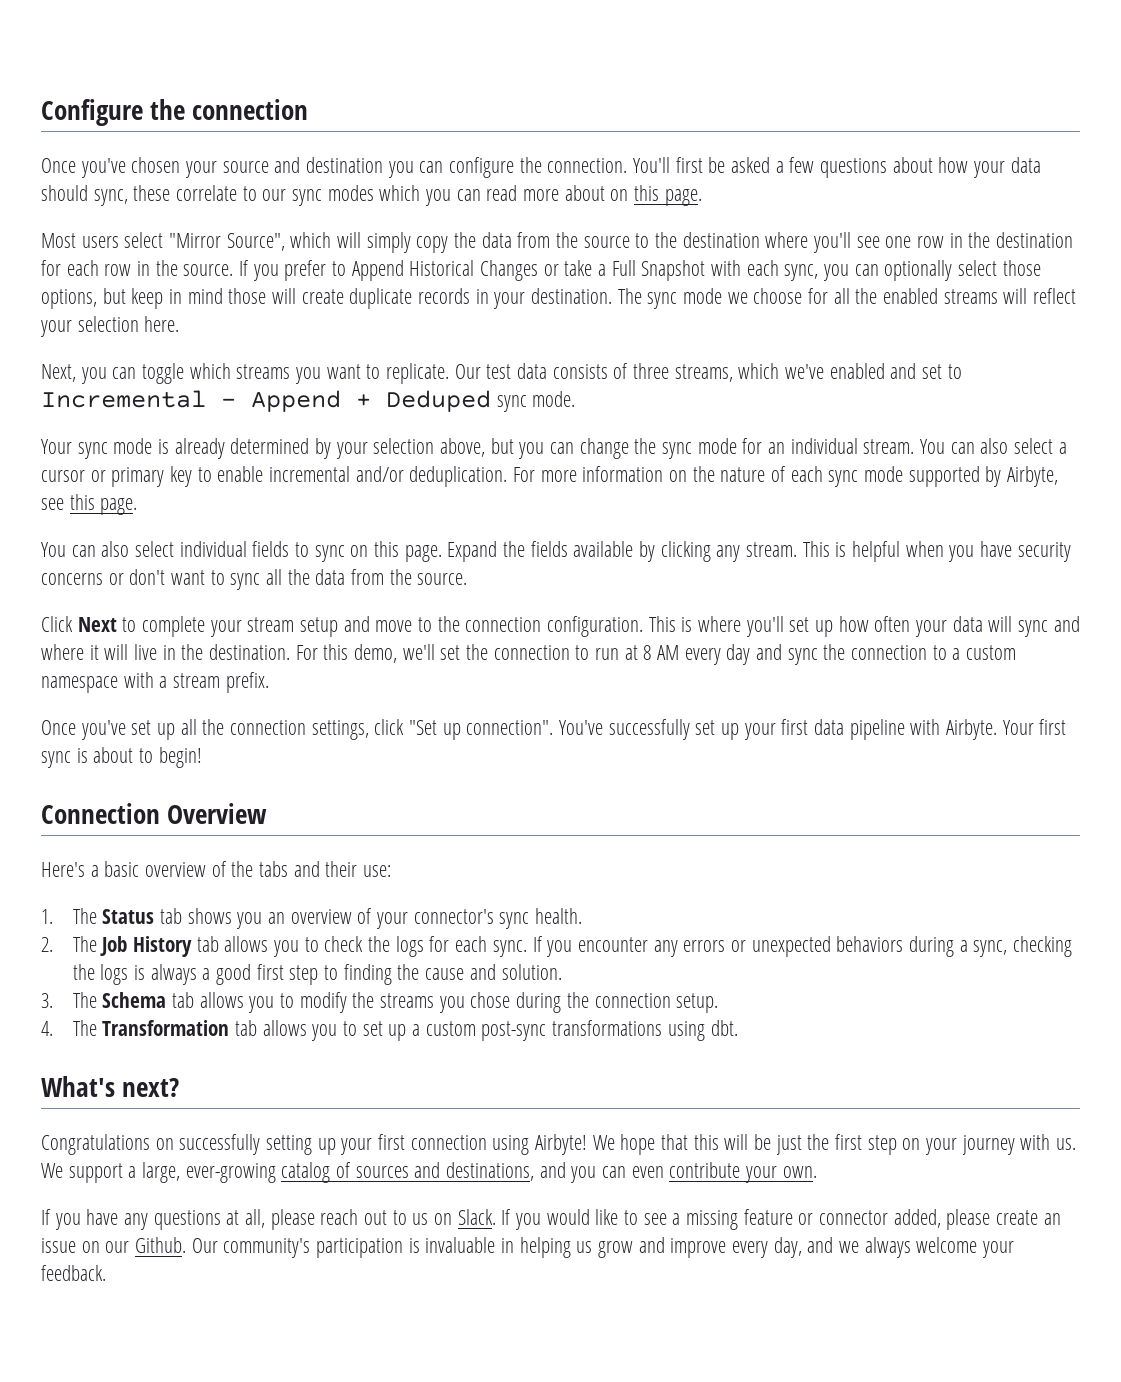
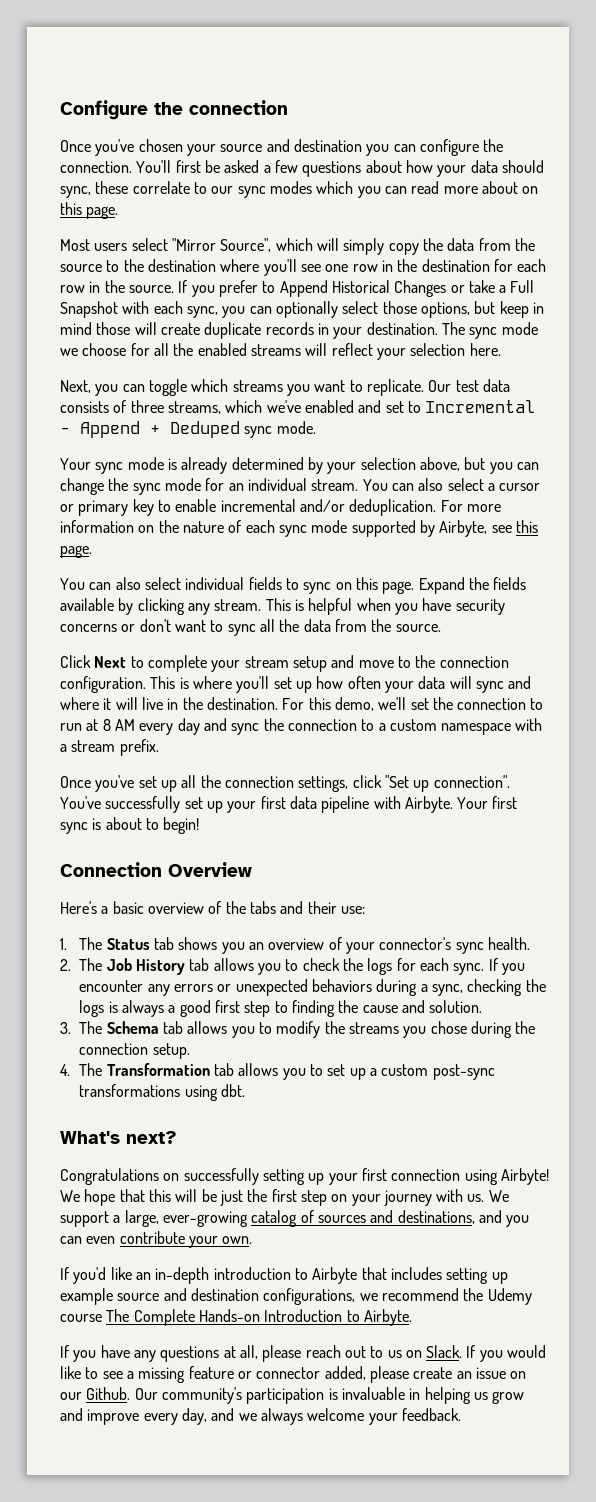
+ If you'd like an in-depth introduction to Airbyte that includes setting up example source and destination configurations, we recommend the Udemy course The Complete Hands-on Introduction to Airbyte.

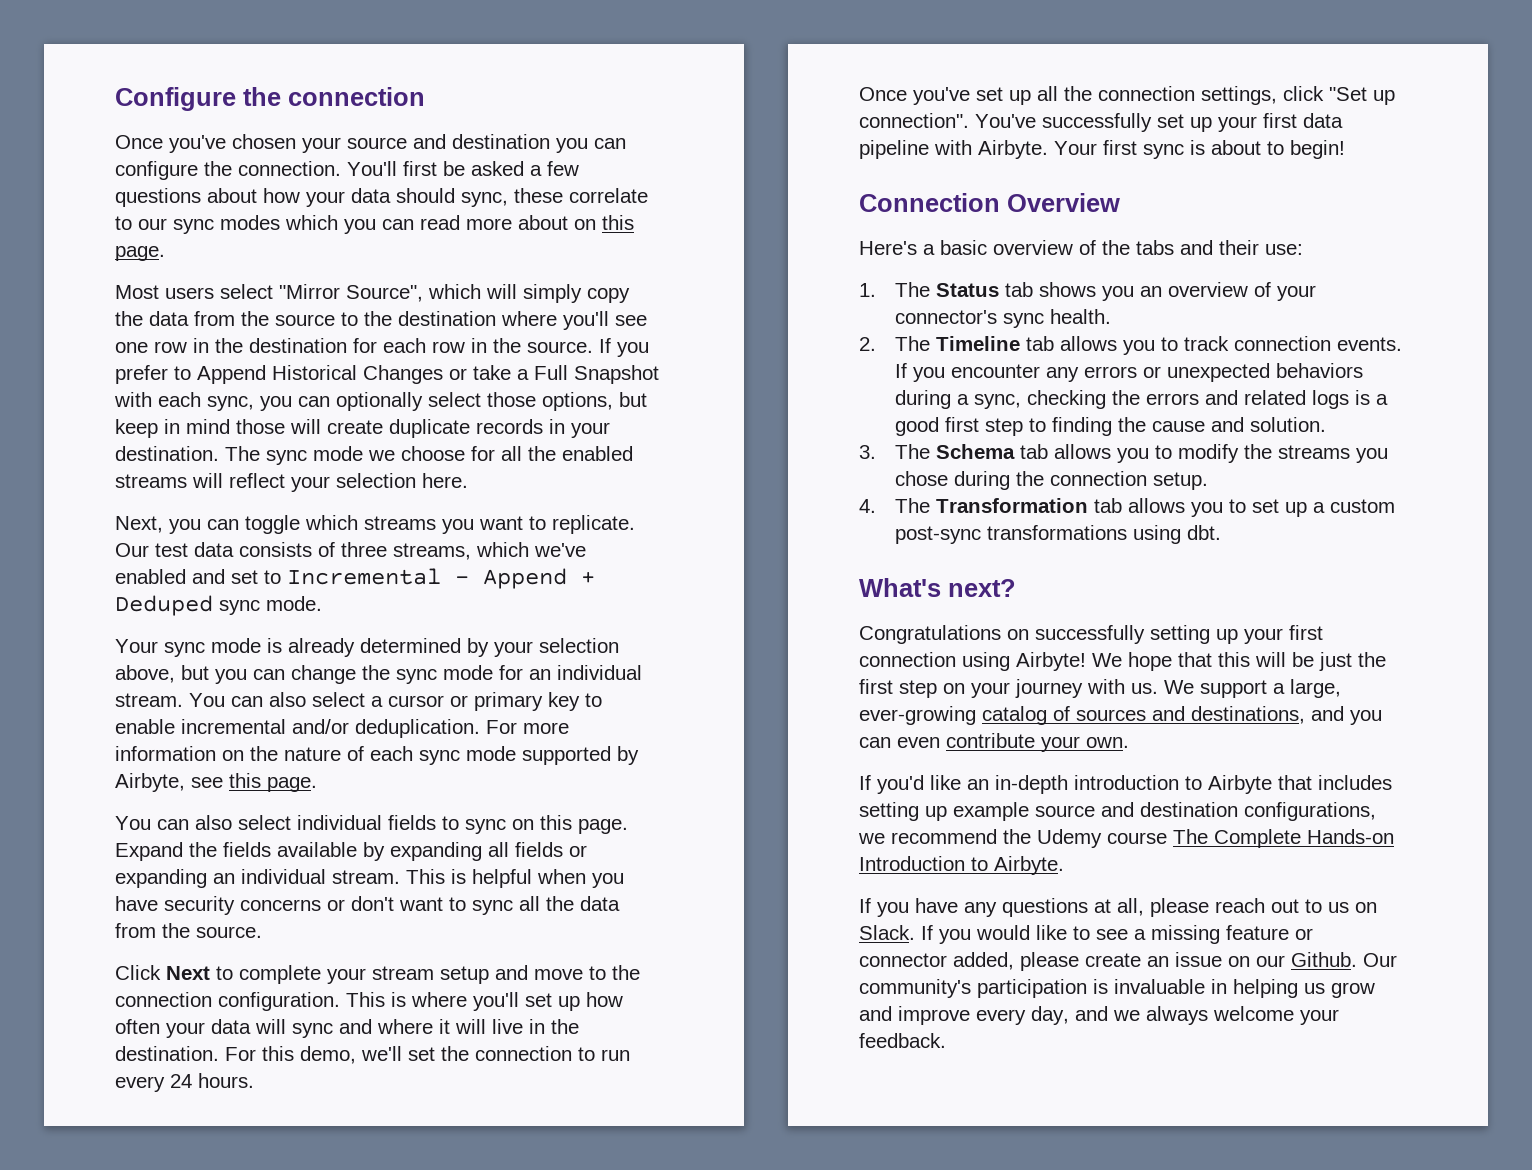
- Expand the fields available by clicking any stream.
+ Expand the fields available by expanding all fields or expanding an individual stream.
- For this demo, we'll set the connection to run at 8 AM every day and sync the connection to a custom namespace with a stream prefix.
+ For this demo, we'll set the connection to run every 24 hours.
- 2. The Job History tab allows you to check the logs for each sync.
+ 2. The Timeline tab allows you to track connection events.
- If you encounter any errors or unexpected behaviors during a sync, checking the logs is always a good first step to finding the cause and solution.
+ If you encounter any errors or unexpected behaviors during a sync, checking the errors and related logs is a good first step to finding the cause and solution.

